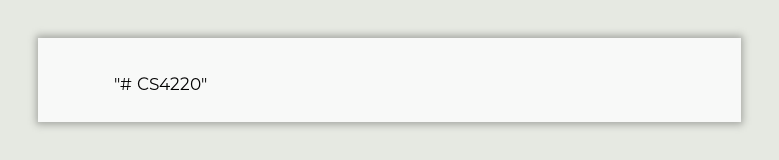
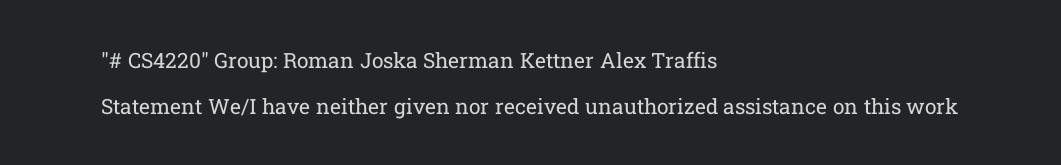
- "# CS4220"
+ "# CS4220" Group: Roman Joska Sherman Kettner Alex Traffis
+ Statement We/I have neither given nor received unauthorized assistance on this work

